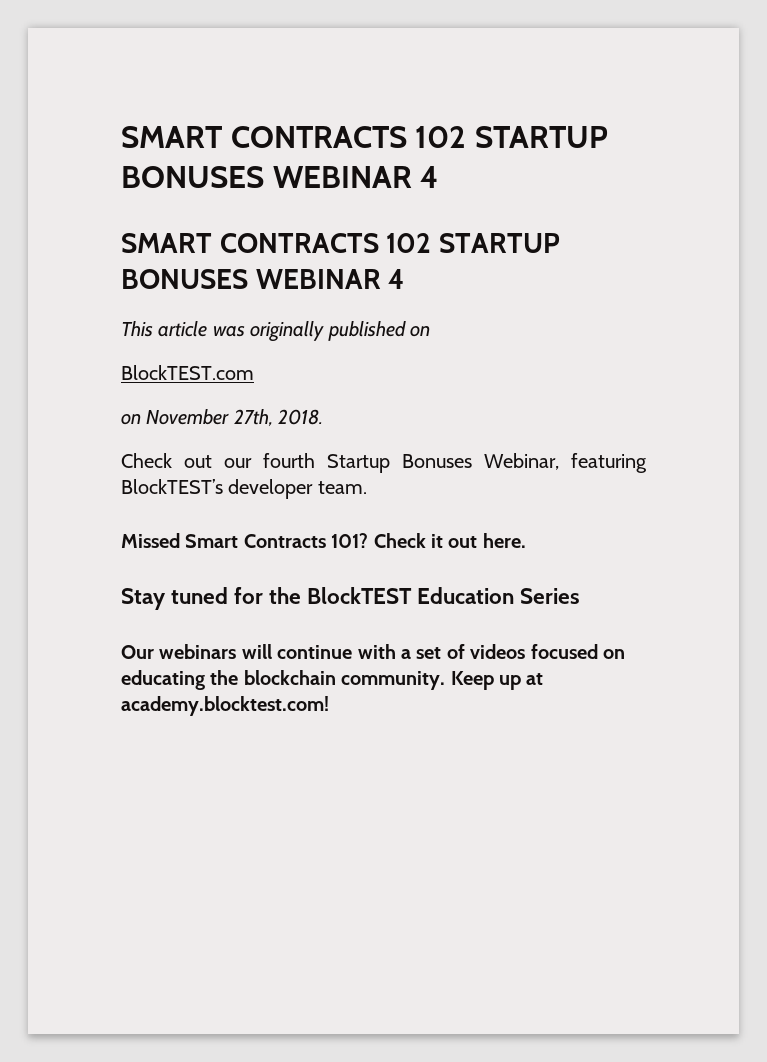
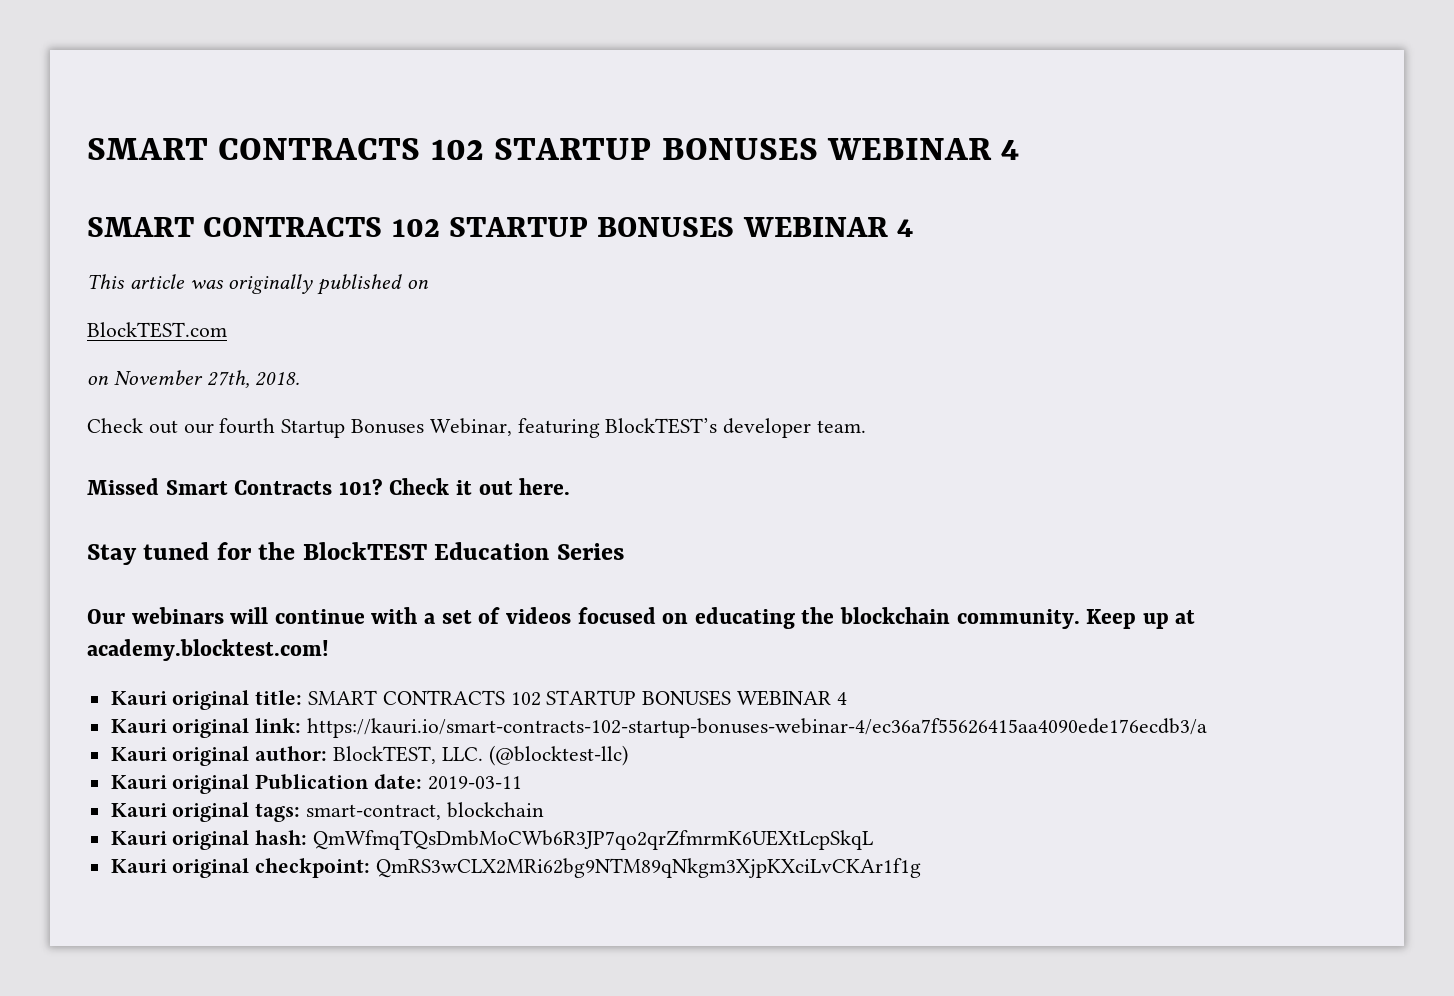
+ Kauri original title: SMART CONTRACTS 102 STARTUP BONUSES WEBINAR 4
+ Kauri original link: https://kauri.io/smart-contracts-102-startup-bonuses-webinar-4/ec36a7f55626415aa4090ede176ecdb3/a
+ Kauri original author: BlockTEST, LLC. (@blocktest-llc)
+ Kauri original Publication date: 2019-03-11
+ Kauri original tags: smart-contract, blockchain
+ Kauri original hash: QmWfmqTQsDmbMoCWb6R3JP7qo2qrZfmrmK6UEXtLcpSkqL
+ Kauri original checkpoint: QmRS3wCLX2MRi62bg9NTM89qNkgm3XjpKXciLvCKAr1f1g

